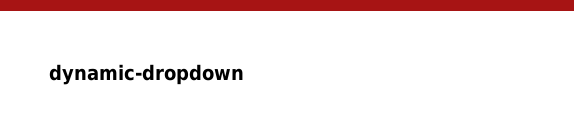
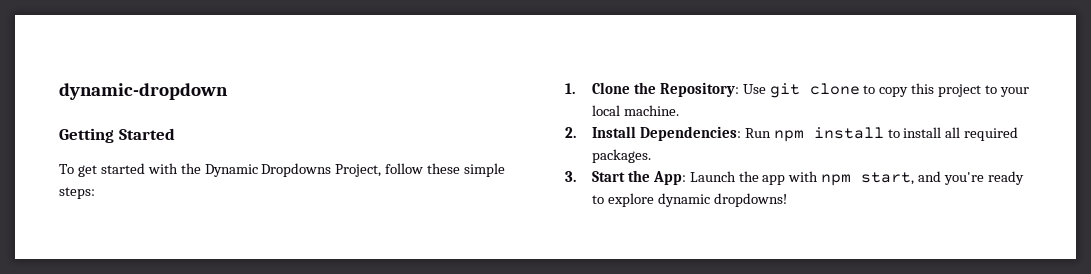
+ Getting Started
+ To get started with the Dynamic Dropdowns Project, follow these simple steps:
+ 1. Clone the Repository: Use git clone to copy this project to your local machine.
+ 2. Install Dependencies: Run npm install to install all required packages.
+ 3. Start the App: Launch the app with npm start, and you're ready to explore dynamic dropdowns!

